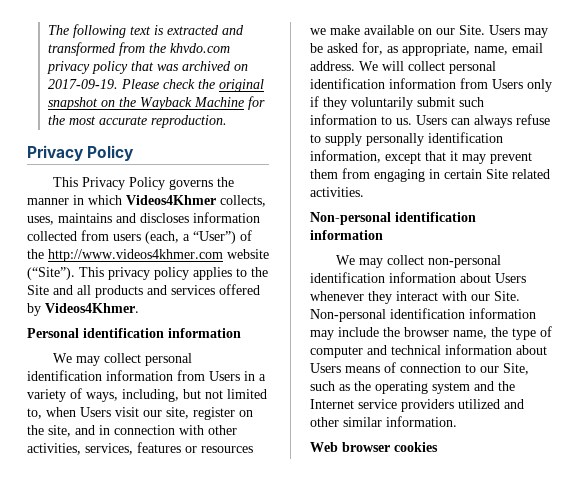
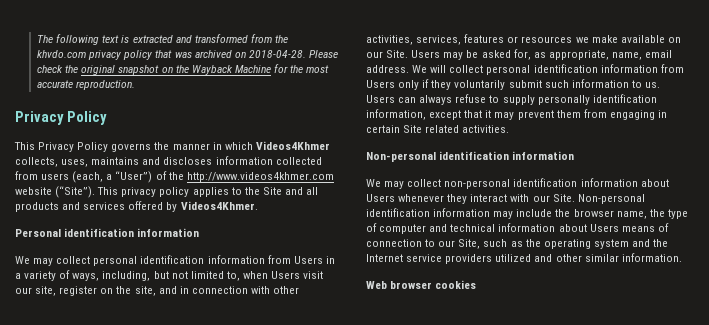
- The following text is extracted and transformed from the khvdo.com privacy policy that was archived on 2017-09-19.
+ The following text is extracted and transformed from the khvdo.com privacy policy that was archived on 2018-04-28.

